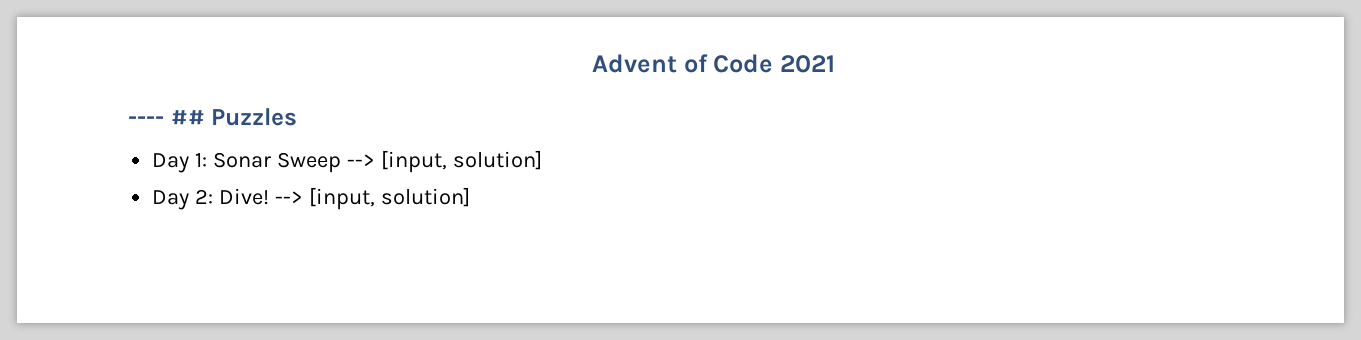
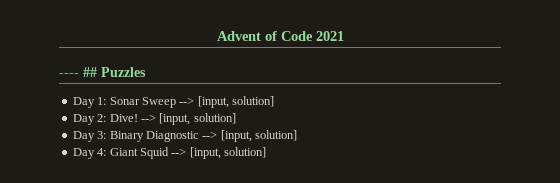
+ Day 3: Binary Diagnostic --> [input, solution]
+ Day 4: Giant Squid --> [input, solution]

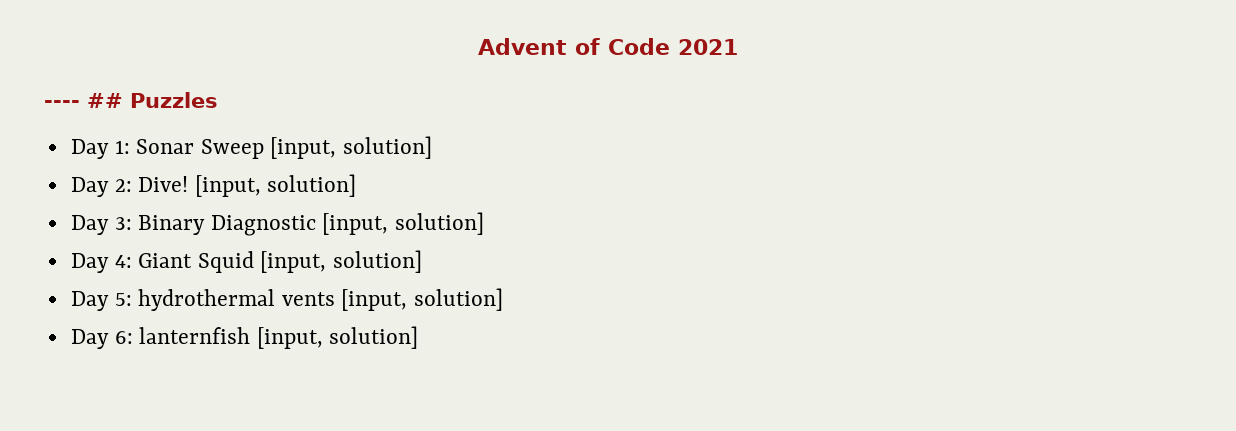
- Day 1: Sonar Sweep --> [input, solution]
+ Day 1: Sonar Sweep [input, solution]
- Day 2: Dive! --> [input, solution]
+ Day 2: Dive! [input, solution]
- Day 3: Binary Diagnostic --> [input, solution]
+ Day 3: Binary Diagnostic [input, solution]
- Day 4: Giant Squid --> [input, solution]
+ Day 4: Giant Squid [input, solution]
+ Day 5: hydrothermal vents [input, solution]
+ Day 6: lanternfish [input, solution]

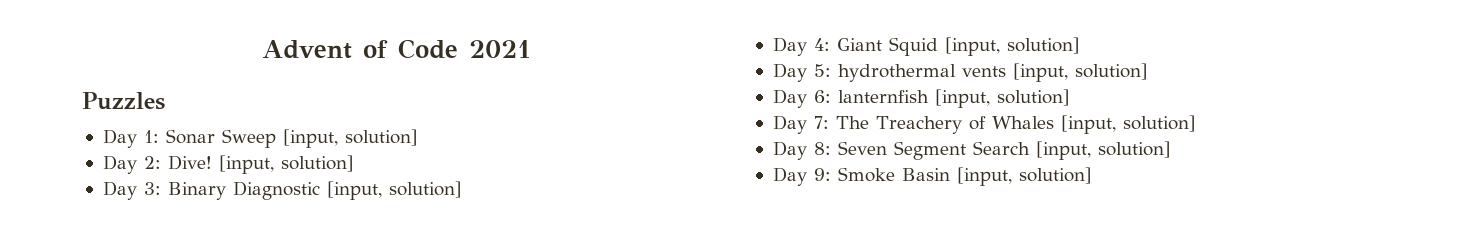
- ---- ## Puzzles
+ Puzzles
+ Day 7: The Treachery of Whales [input, solution]
+ Day 8: Seven Segment Search [input, solution]
+ Day 9: Smoke Basin [input, solution]

